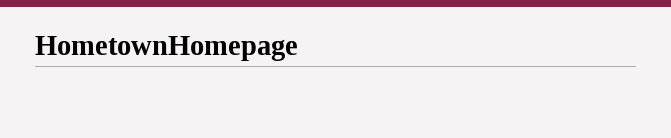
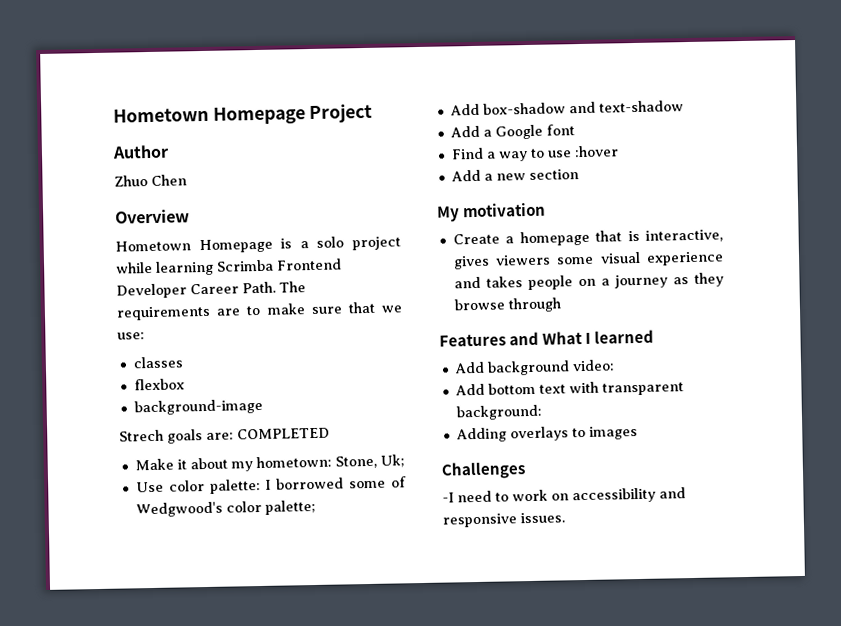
- HometownHomepage
+ Hometown Homepage Project
+ Author
+ Zhuo Chen
+ Overview
+ Hometown Homepage is a solo project while learning Scrimba Frontend Developer Career Path. The requirements are to make sure that we use:
+ classes
+ flexbox
+ background-image
+ Strech goals are: COMPLETED
+ Make it about my hometown: Stone, Uk;
+ Use color palette: I borrowed some of Wedgwood's color palette;
+ Add box-shadow and text-shadow
+ Add a Google font
+ Find a way to use :hover
+ Add a new section
+ My motivation
+ Create a homepage that is interactive, gives viewers some visual experience and takes people on a journey as they browse through
+ Features and What I learned
+ Add background video:
+ Add bottom text with transparent background:
+ Adding overlays to images
+ Challenges
+ -I need to work on accessibility and responsive issues.

